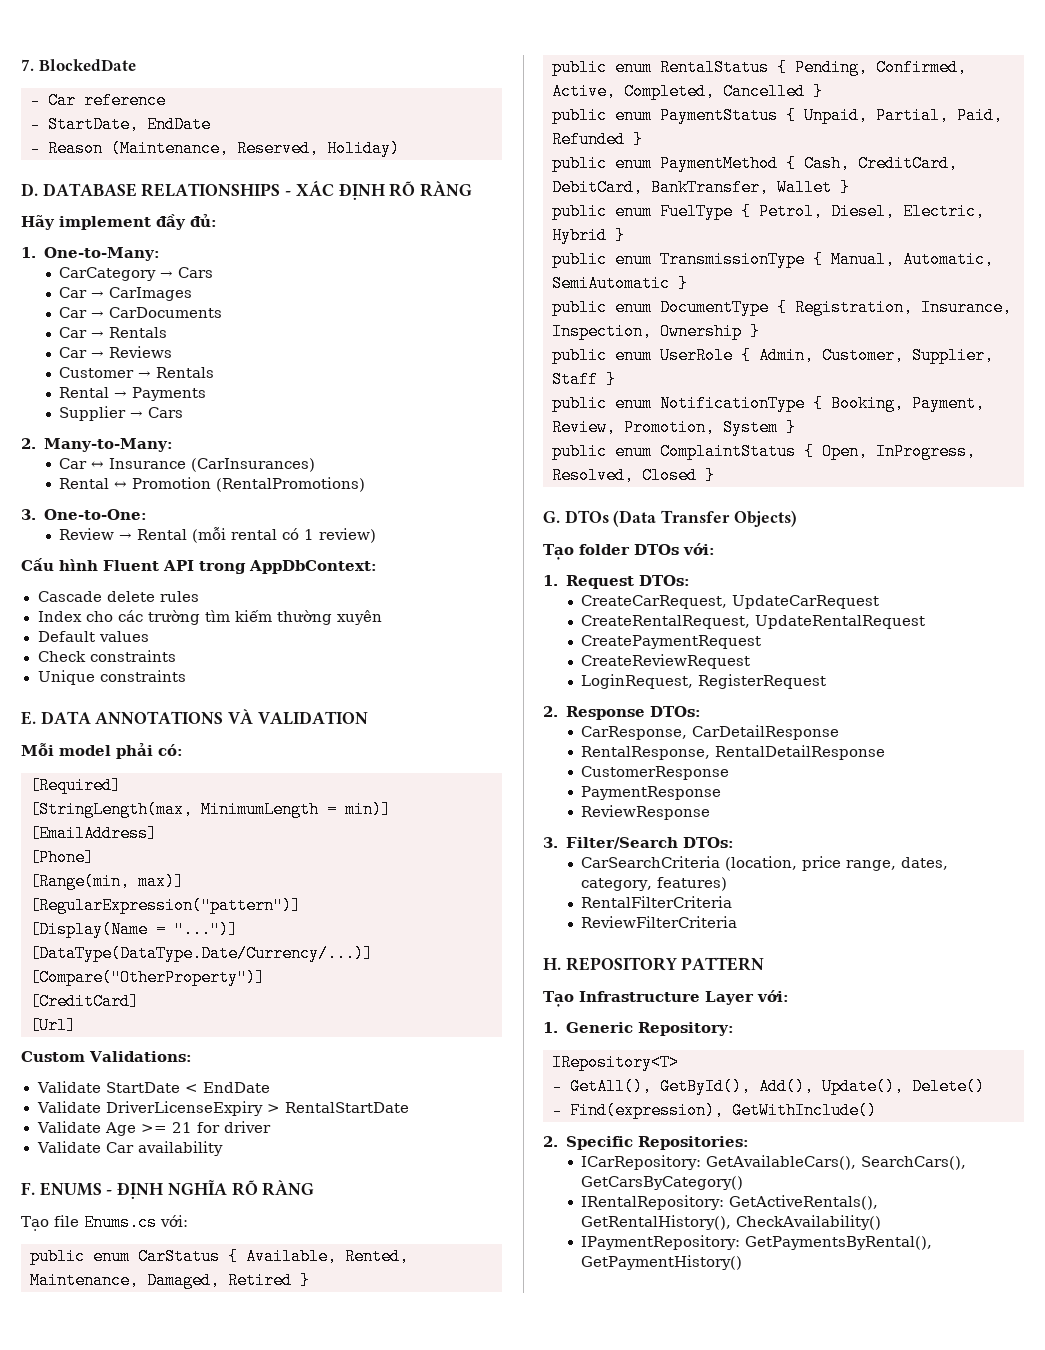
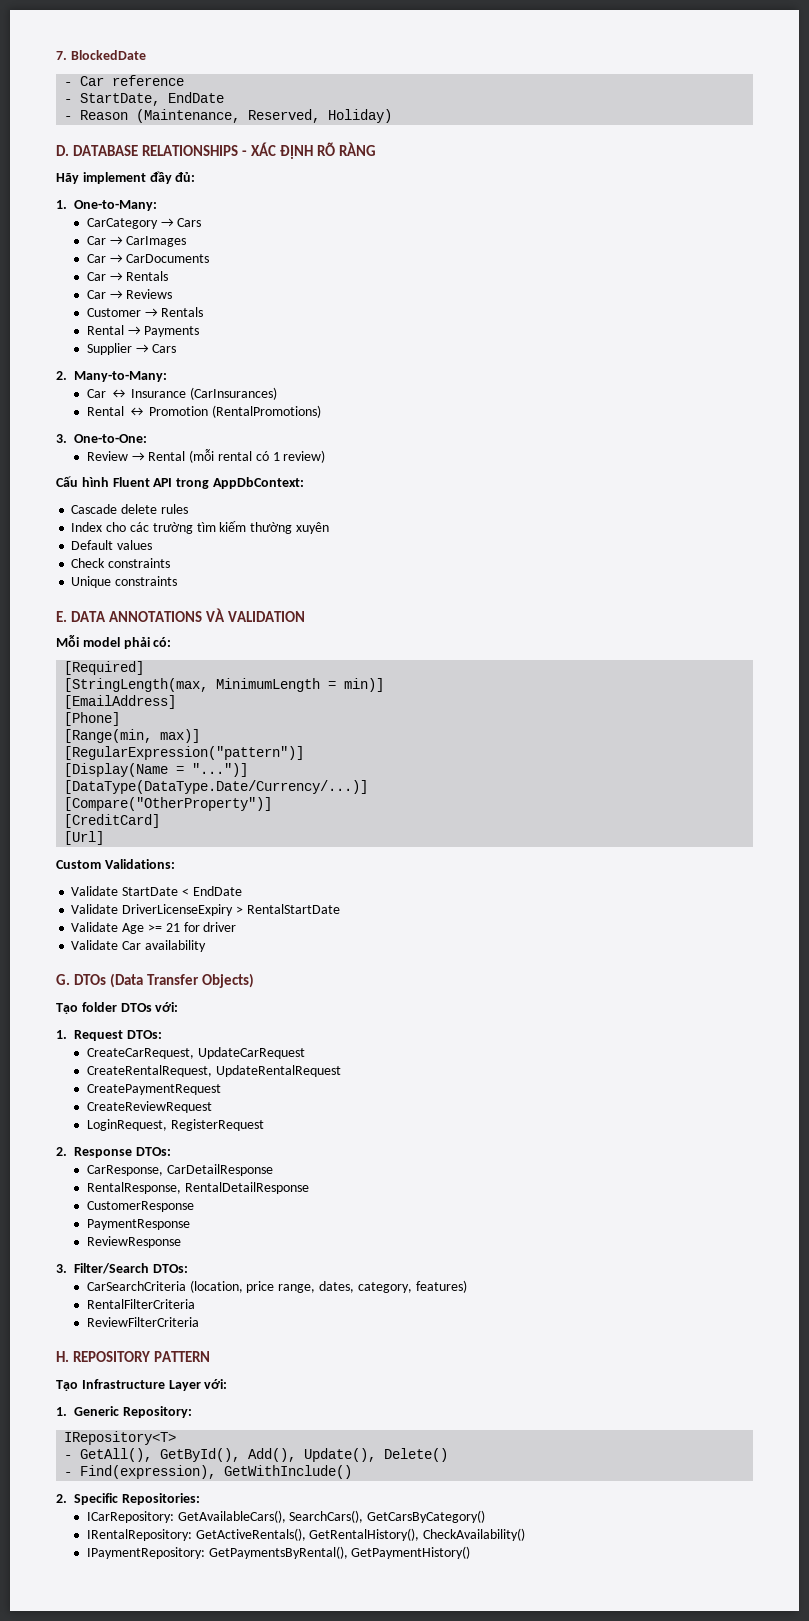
- F. ENUMS - ĐỊNH NGHĨA RÕ RÀNG
- Tạo file Enums.cs với:
- public enum CarStatus { Available, Rented, Maintenance, Damaged, Retired }
- public enum RentalStatus { Pending, Confirmed, Active, Completed, Cancelled }
- public enum PaymentStatus { Unpaid, Partial, Paid, Refunded }
- public enum PaymentMethod { Cash, CreditCard, DebitCard, BankTransfer, Wallet }
- public enum FuelType { Petrol, Diesel, Electric, Hybrid }
- public enum TransmissionType { Manual, Automatic, SemiAutomatic }
- public enum DocumentType { Registration, Insurance, Inspection, Ownership }
- public enum UserRole { Admin, Customer, Supplier, Staff }
- public enum NotificationType { Booking, Payment, Review, Promotion, System }
- public enum ComplaintStatus { Open, InProgress, Resolved, Closed }

